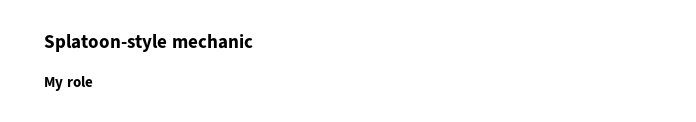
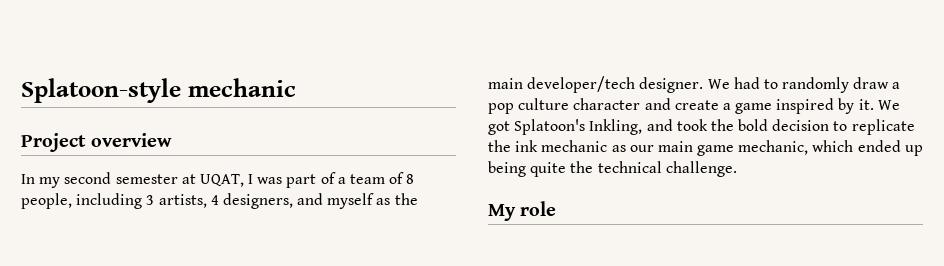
+ Project overview
+ In my second semester at UQAT, I was part of a team of 8 people, including 3 artists, 4 designers, and myself as the main developer/tech designer. We had to randomly draw a pop culture character and create a game inspired by it. We got Splatoon's Inkling, and took the bold decision to replicate the ink mechanic as our main game mechanic, which ended up being quite the technical challenge.

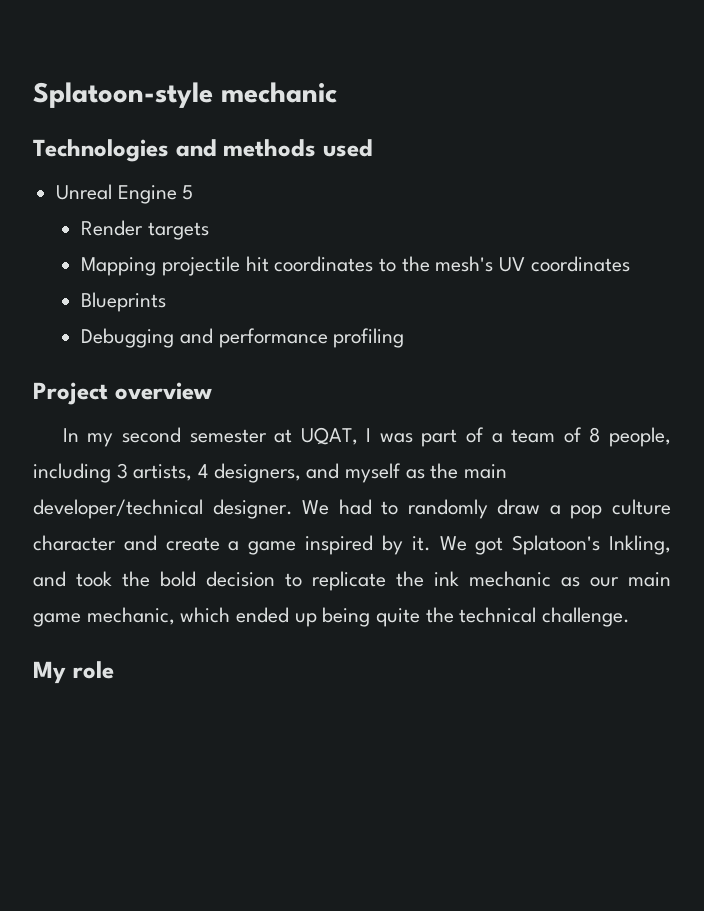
+ Technologies and methods used
+ Unreal Engine 5
+ Render targets
+ Mapping projectile hit coordinates to the mesh's UV coordinates
+ Blueprints
+ Debugging and performance profiling
- In my second semester at UQAT, I was part of a team of 8 people, including 3 artists, 4 designers, and myself as the main developer/tech designer.
+ In my second semester at UQAT, I was part of a team of 8 people, including 3 artists, 4 designers, and myself as the main developer/technical designer.

